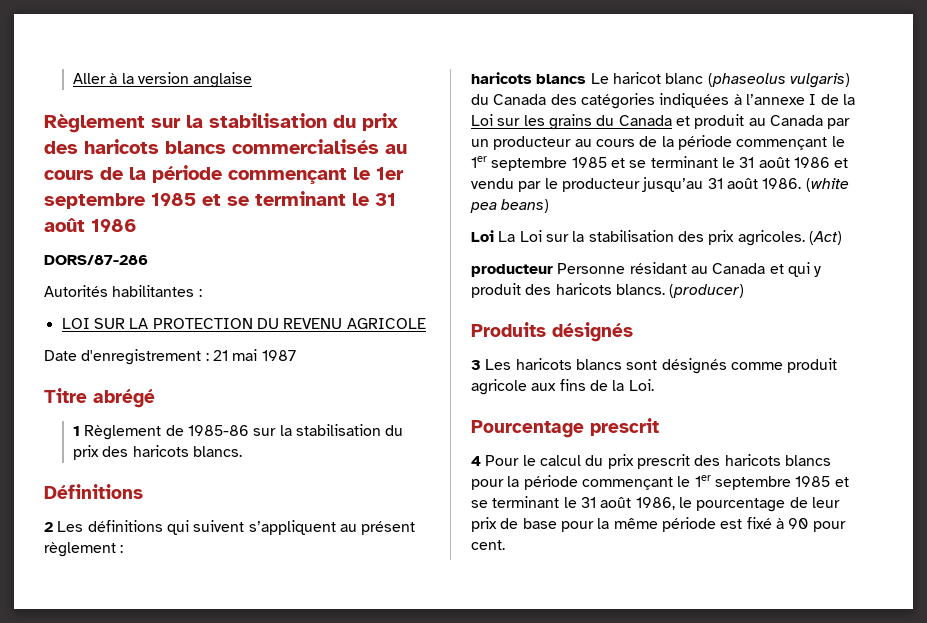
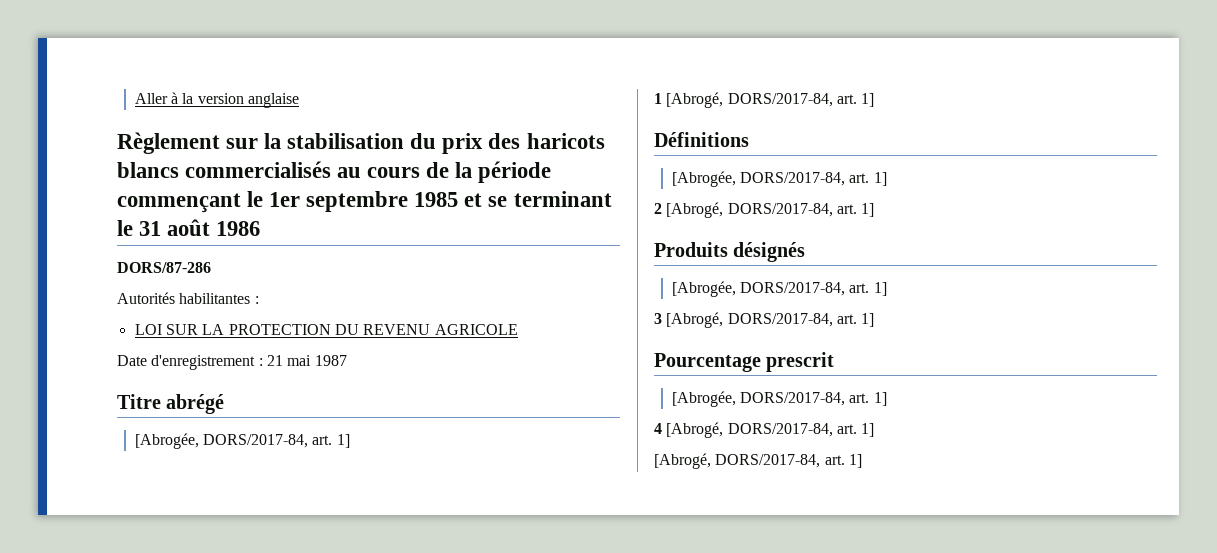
  Titre abrégé
- 1 Règlement de 1985-86 sur la stabilisation du prix des haricots blancs.
+ [Abrogée, DORS/2017-84, art. 1]
+ 1 [Abrogé, DORS/2017-84, art. 1]
  Définitions
- 2 Les définitions qui suivent s’appliquent au présent règlement :
- haricots blancs Le haricot blanc (phaseolus vulgaris) du Canada des catégories indiquées à l’annexe I de la Loi sur les grains du Canada et produit au Canada par un producteur au cours de la période commençant le 1er septembre 1985 et se terminant le 31 août 1986 et vendu par le producteur jusqu’au 31 août 1986. (white pea beans)
- Loi La Loi sur la stabilisation des prix agricoles. (Act)
- producteur Personne résidant au Canada et qui y produit des haricots blancs. (producer)
+ [Abrogée, DORS/2017-84, art. 1]
+ 2 [Abrogé, DORS/2017-84, art. 1]
  Produits désignés
- 3 Les haricots blancs sont désignés comme produit agricole aux fins de la Loi.
+ [Abrogée, DORS/2017-84, art. 1]
+ 3 [Abrogé, DORS/2017-84, art. 1]
  Pourcentage prescrit
- 4 Pour le calcul du prix prescrit des haricots blancs pour la période commençant le 1er septembre 1985 et se terminant le 31 août 1986, le pourcentage de leur prix de base pour la même période est fixé à 90 pour cent.
+ [Abrogée, DORS/2017-84, art. 1]
+ 4 [Abrogé, DORS/2017-84, art. 1]
+ [Abrogé, DORS/2017-84, art. 1]

